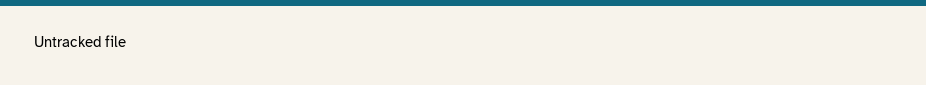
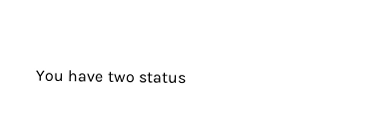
- Untracked file
+ You have two status

